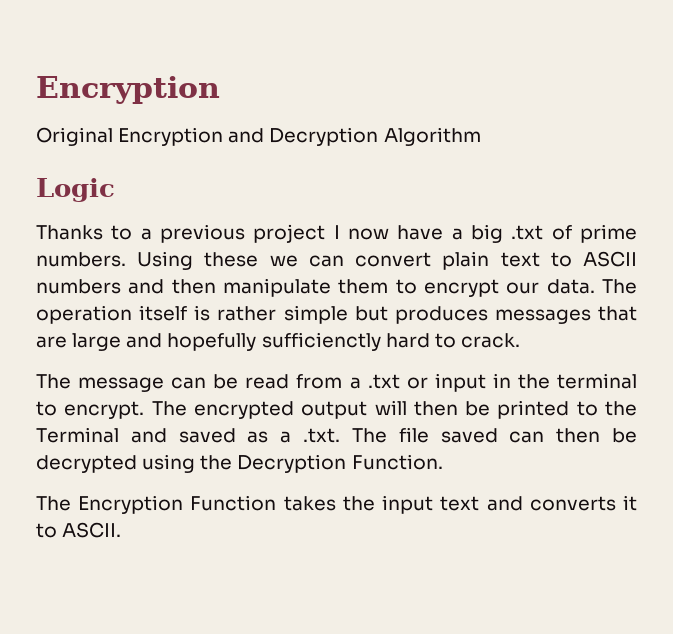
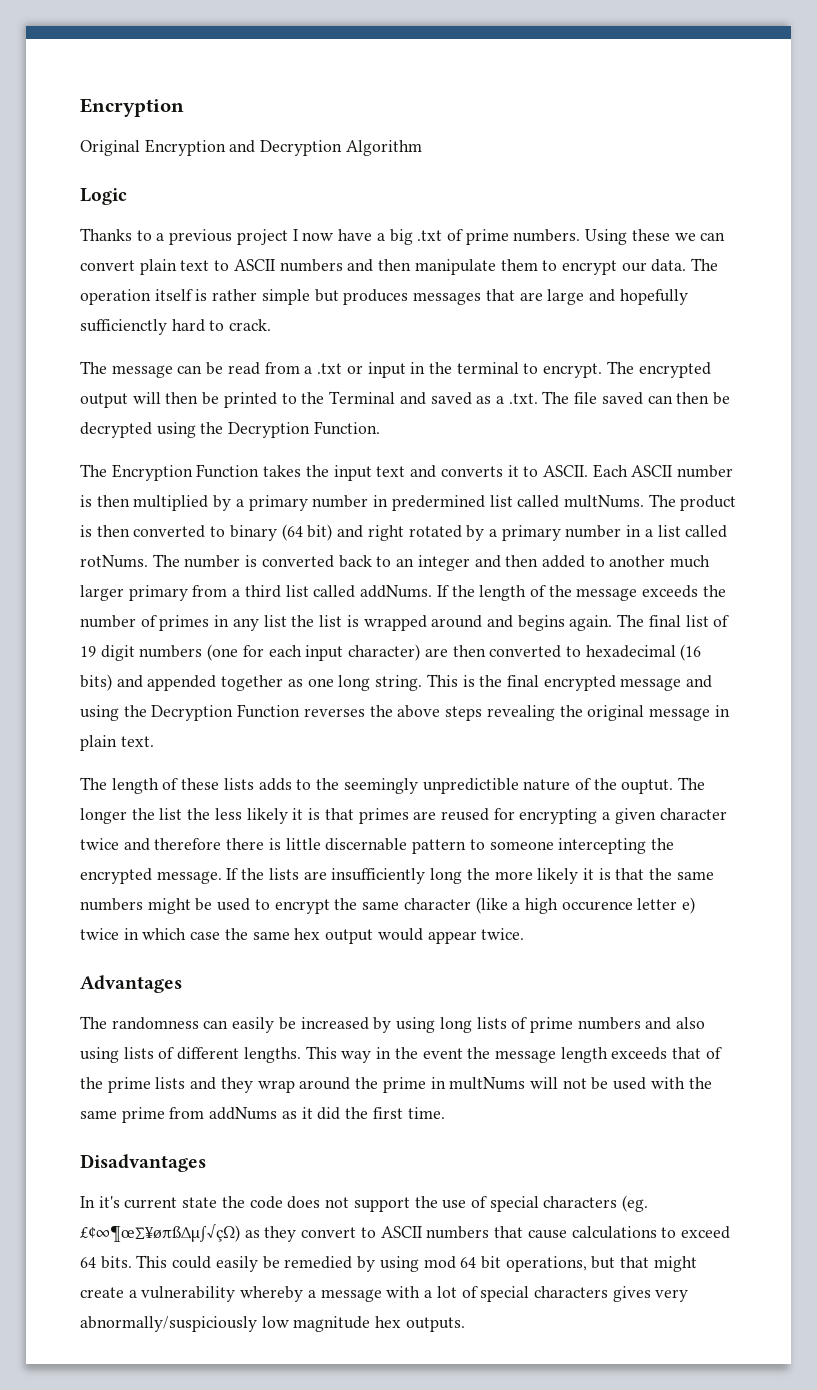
+ Each ASCII number is then multiplied by a primary number in predermined list called multNums. The product is then converted to binary (64 bit) and right rotated by a primary number in a list called rotNums. The number is converted back to an integer and then added to another much larger primary from a third list called addNums. If the length of the message exceeds the number of primes in any list the list is wrapped around and begins again. The final list of 19 digit numbers (one for each input character) are then converted to hexadecimal (16 bits) and appended together as one long string. This is the final encrypted message and using the Decryption Function reverses the above steps revealing the original message in plain text.
+ The length of these lists adds to the seemingly unpredictible nature of the ouptut. The longer the list the less likely it is that primes are reused for encrypting a given character twice and therefore there is little discernable pattern to someone intercepting the encrypted message. If the lists are insufficiently long the more likely it is that the same numbers might be used to encrypt the same character (like a high occurence letter e) twice in which case the same hex output would appear twice.
+ Advantages
+ The randomness can easily be increased by using long lists of prime numbers and also using lists of different lengths. This way in the event the message length exceeds that of the prime lists and they wrap around the prime in multNums will not be used with the same prime from addNums as it did the first time.
+ Disadvantages
+ In it's current state the code does not support the use of special characters (eg. £¢∞¶œ∑¥øπß∆µ∫√çΩ) as they convert to ASCII numbers that cause calculations to exceed 64 bits. This could easily be remedied by using mod 64 bit operations, but that might create a vulnerability whereby a message with a lot of special characters gives very abnormally/suspiciously low magnitude hex outputs.

